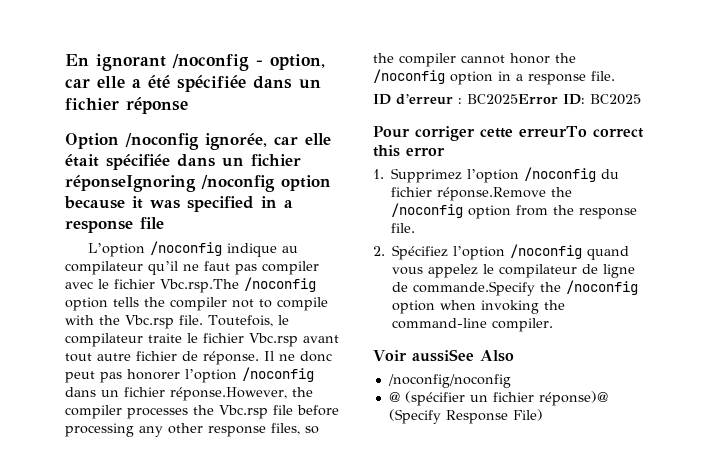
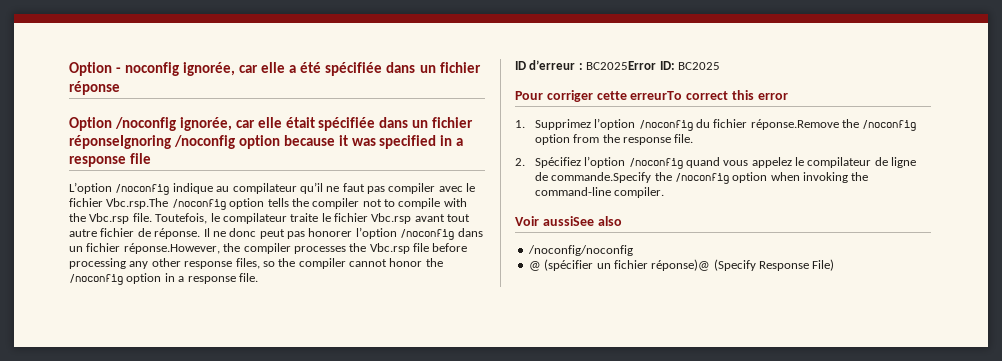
- En ignorant /noconfig - option, car elle a été spécifiée dans un fichier réponse
+ Option - noconfig ignorée, car elle a été spécifiée dans un fichier réponse
- Voir aussiSee Also
+ Voir aussiSee also

